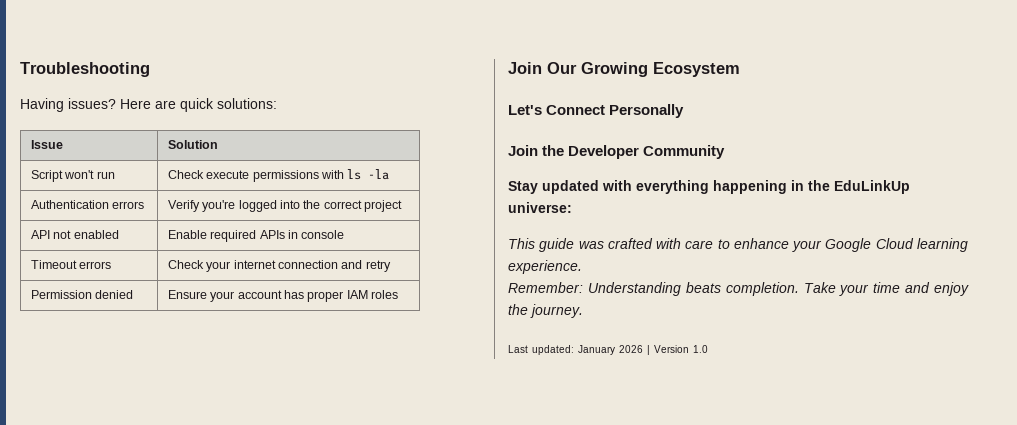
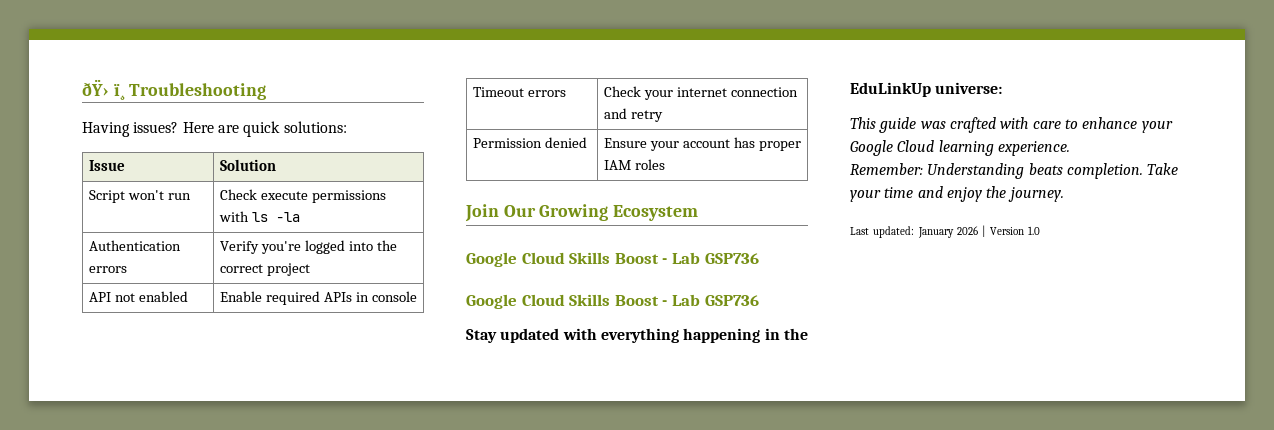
- Troubleshooting
+ ðŸ› ï¸ Troubleshooting
  Join Our Growing Ecosystem
- Let's Connect Personally
- Join the Developer Community
+ Google Cloud Skills Boost - Lab GSP736
+ Google Cloud Skills Boost - Lab GSP736

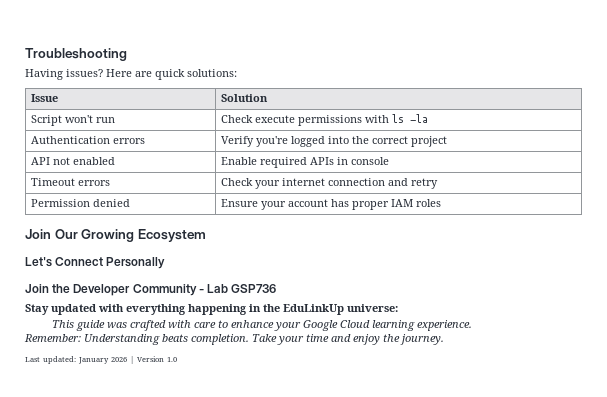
- ðŸ› ï¸ Troubleshooting
+ Troubleshooting
  Join Our Growing Ecosystem
- Google Cloud Skills Boost - Lab GSP736
- Google Cloud Skills Boost - Lab GSP736
+ Let's Connect Personally
+ Join the Developer Community - Lab GSP736

